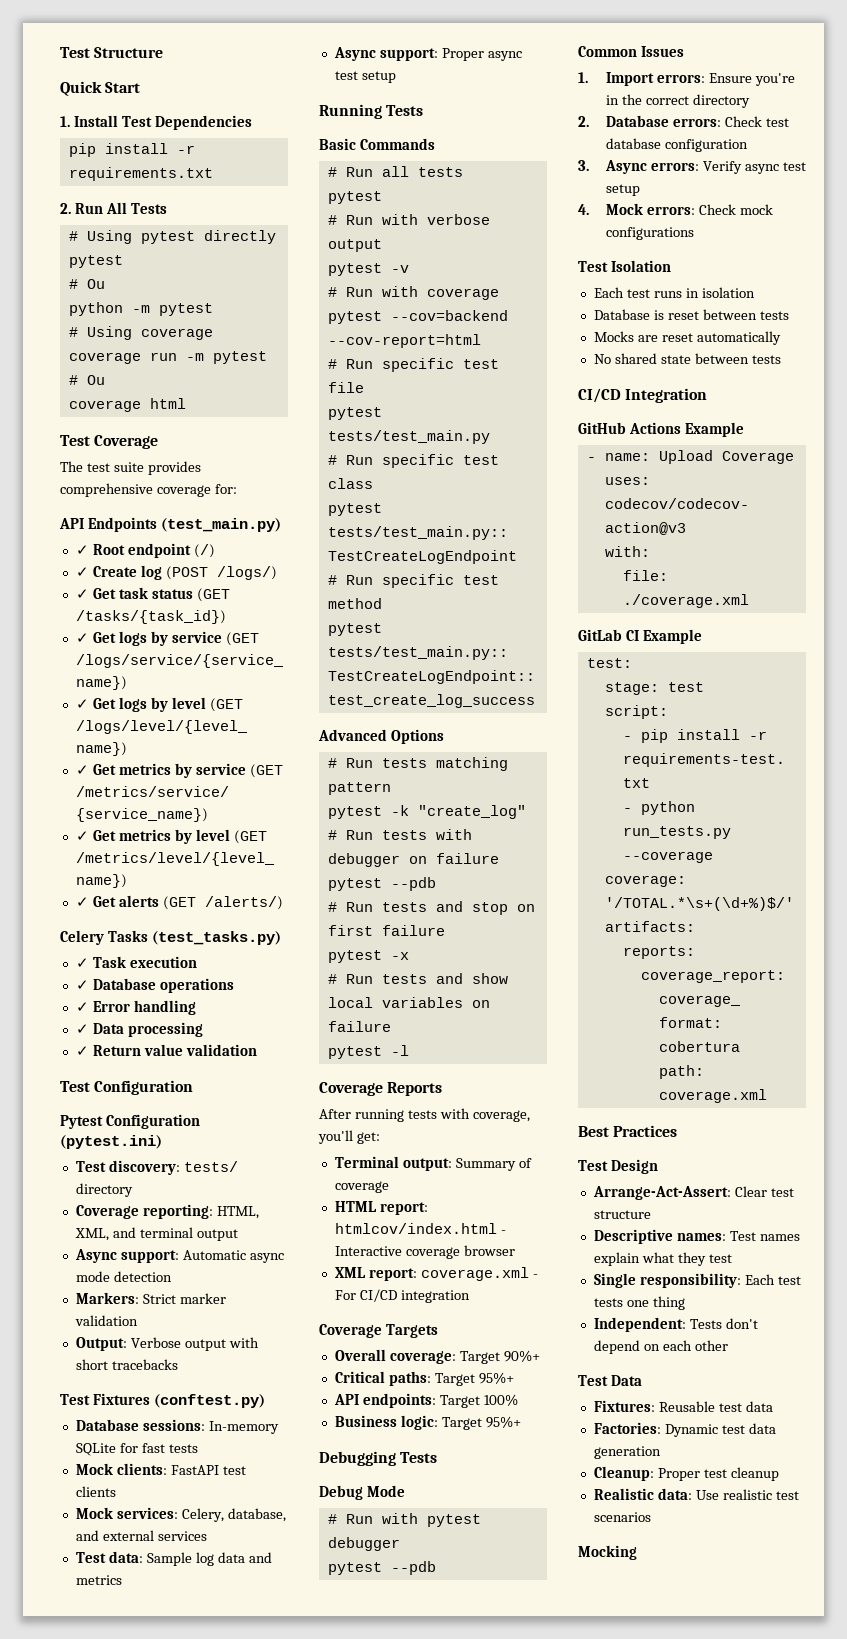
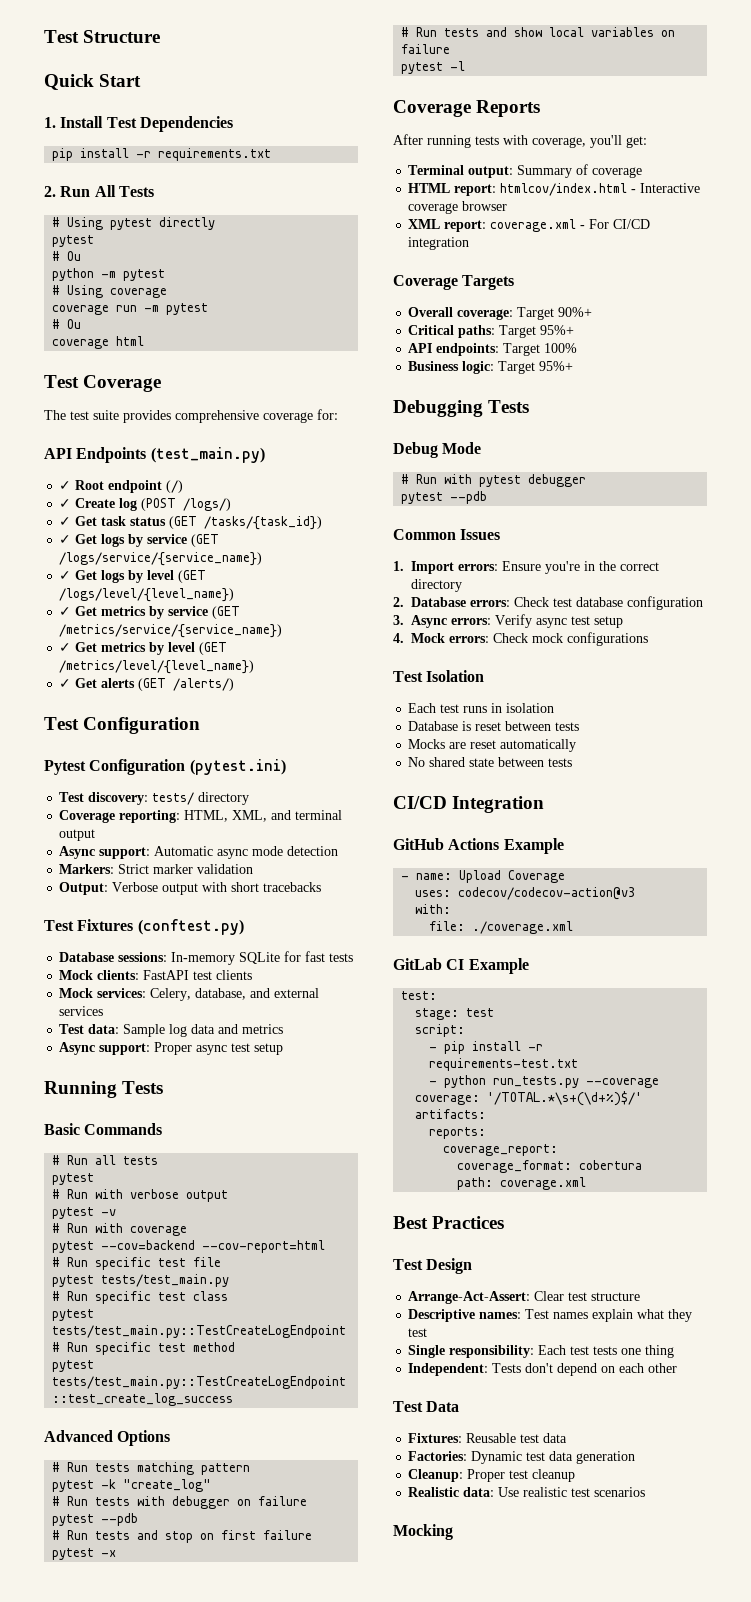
- Celery Tasks (test_tasks.py)
- ✓ Task execution
- ✓ Database operations
- ✓ Error handling
- ✓ Data processing
- ✓ Return value validation

